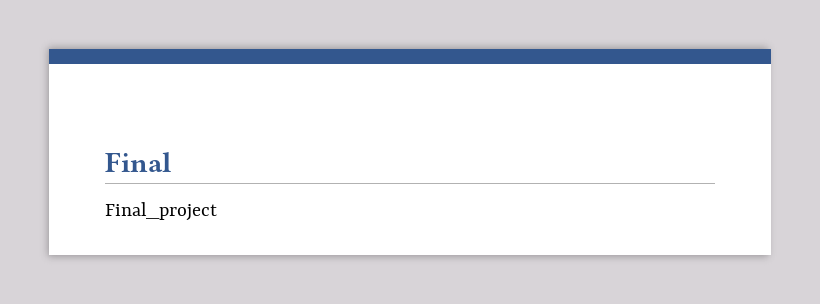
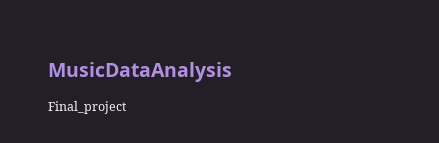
- Final
+ MusicDataAnalysis

